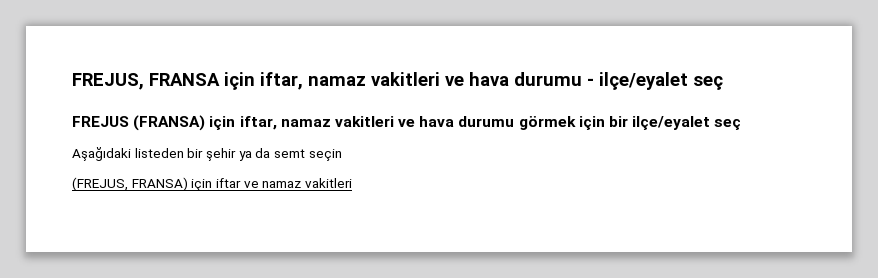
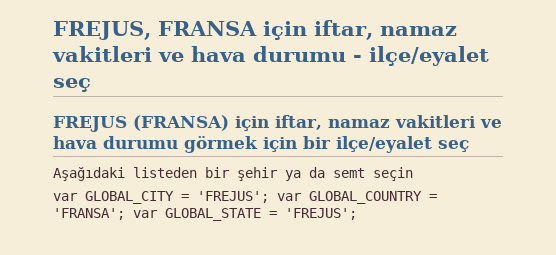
- (FREJUS, FRANSA) için iftar ve namaz vakitleri
+ var GLOBAL_CITY = 'FREJUS'; var GLOBAL_COUNTRY = 'FRANSA'; var GLOBAL_STATE = 'FREJUS';

